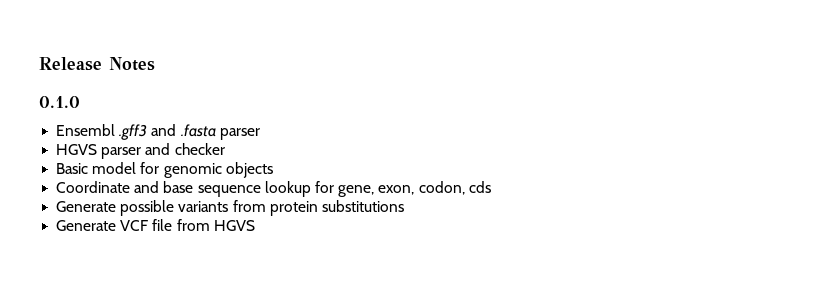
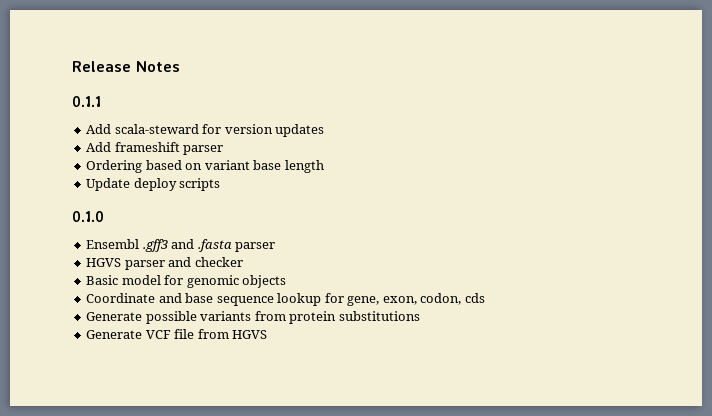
+ 0.1.1
+ Add scala-steward for version updates
+ Add frameshift parser
+ Ordering based on variant base length
+ Update deploy scripts

